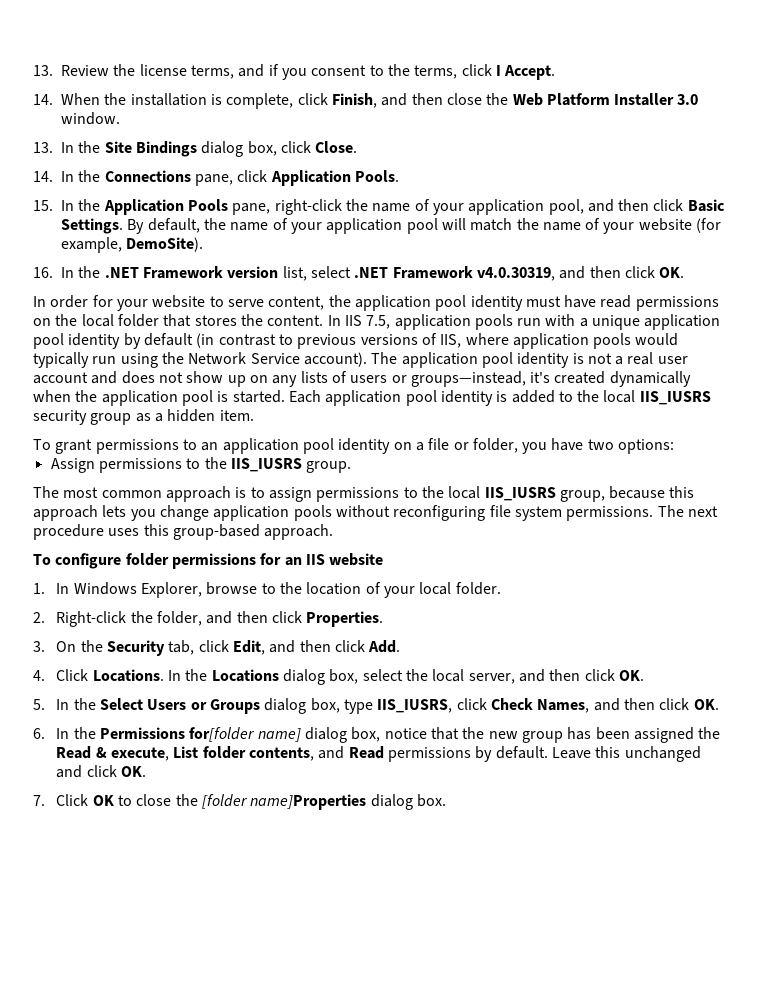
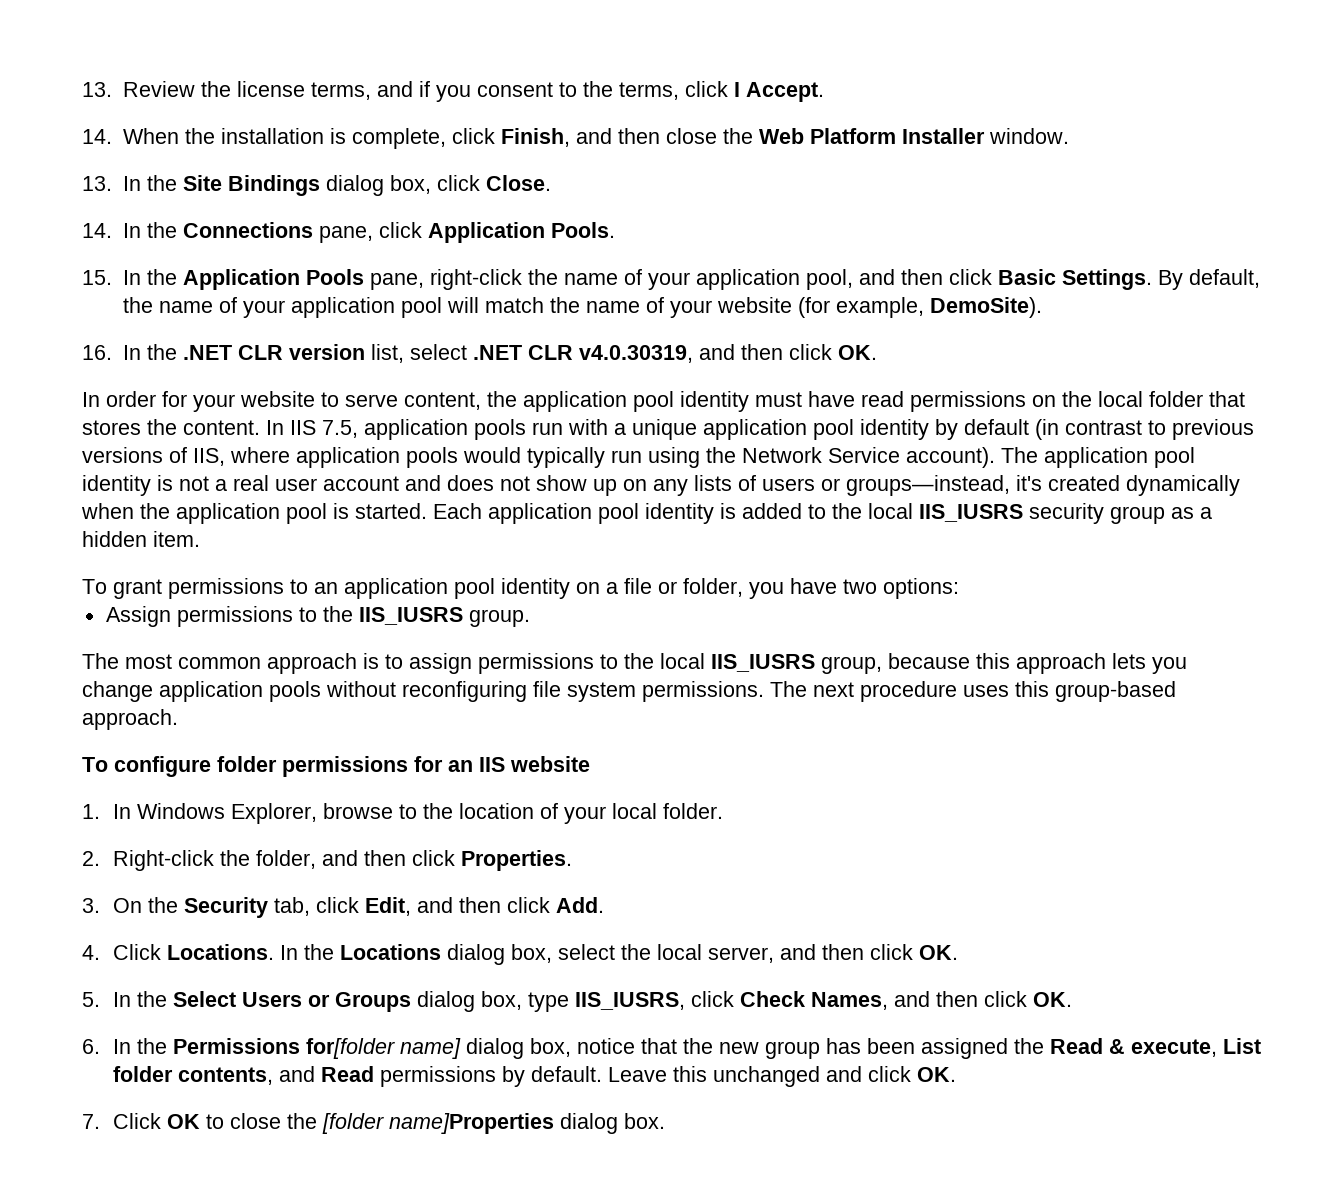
- 14. When the installation is complete, click Finish, and then close the Web Platform Installer 3.0 window.
+ 14. When the installation is complete, click Finish, and then close the Web Platform Installer window.
- 16. In the .NET Framework version list, select .NET Framework v4.0.30319, and then click OK.
+ 16. In the .NET CLR version list, select .NET CLR v4.0.30319, and then click OK.

